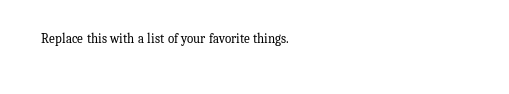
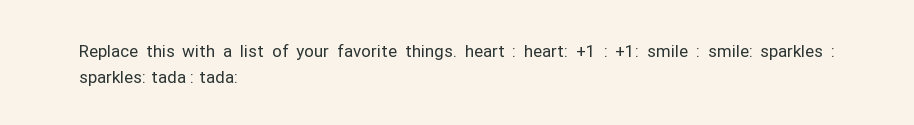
- Replace this with a list of your favorite things.
+ Replace this with a list of your favorite things. heart : heart: +1 : +1: smile : smile: sparkles : sparkles: tada : tada:

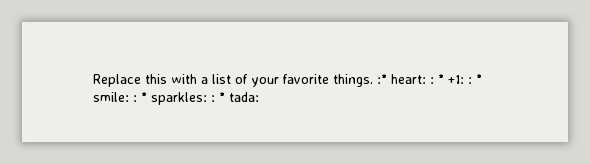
- Replace this with a list of your favorite things. heart : heart: +1 : +1: smile : smile: sparkles : sparkles: tada : tada:
+ Replace this with a list of your favorite things. :* heart: : * +1: : * smile: : * sparkles: : * tada:

